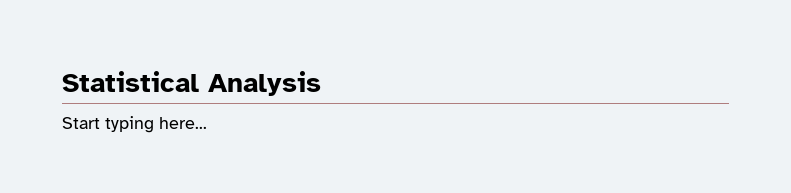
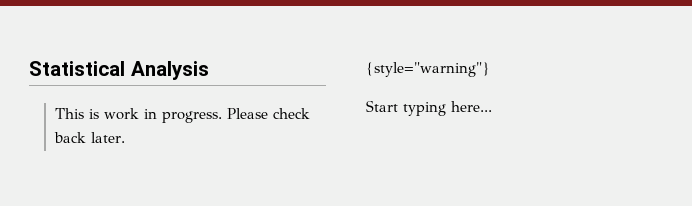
+ This is work in progress. Please check back later.
+ {style="warning"}

